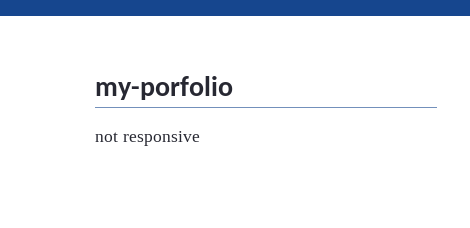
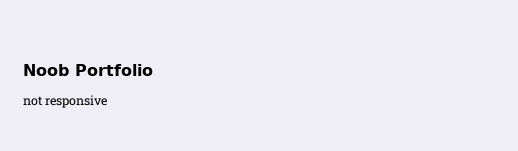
- my-porfolio
+ Noob Portfolio

